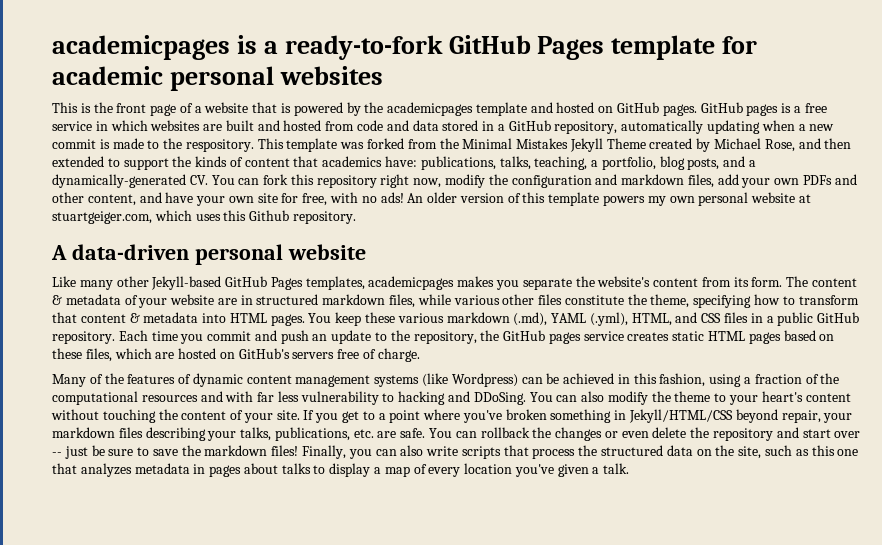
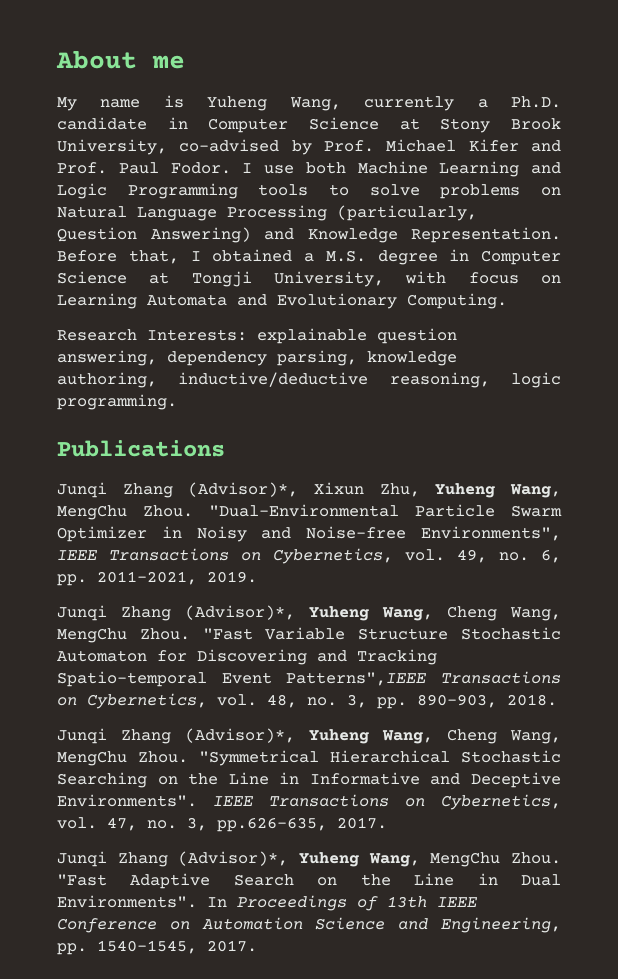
- academicpages is a ready-to-fork GitHub Pages template for academic personal websites
- This is the front page of a website that is powered by the academicpages template and hosted on GitHub pages. GitHub pages is a free service in which websites are built and hosted from code and data stored in a GitHub repository, automatically updating when a new commit is made to the respository. This template was forked from the Minimal Mistakes Jekyll Theme created by Michael Rose, and then extended to support the kinds of content that academics have: publications, talks, teaching, a portfolio, blog posts, and a dynamically-generated CV. You can fork this repository right now, modify the configuration and markdown files, add your own PDFs and other content, and have your own site for free, with no ads! An older version of this template powers my own personal website at stuartgeiger.com, which uses this Github repository.
- A data-driven personal website
- Like many other Jekyll-based GitHub Pages templates, academicpages makes you separate the website's content from its form. The content & metadata of your website are in structured markdown files, while various other files constitute the theme, specifying how to transform that content & metadata into HTML pages. You keep these various markdown (.md), YAML (.yml), HTML, and CSS files in a public GitHub repository. Each time you commit and push an update to the repository, the GitHub pages service creates static HTML pages based on these files, which are hosted on GitHub's servers free of charge.
- Many of the features of dynamic content management systems (like Wordpress) can be achieved in this fashion, using a fraction of the computational resources and with far less vulnerability to hacking and DDoSing. You can also modify the theme to your heart's content without touching the content of your site. If you get to a point where you've broken something in Jekyll/HTML/CSS beyond repair, your markdown files describing your talks, publications, etc. are safe. You can rollback the changes or even delete the repository and start over -- just be sure to save the markdown files! Finally, you can also write scripts that process the structured data on the site, such as this one that analyzes metadata in pages about talks to display a map of every location you've given a talk.
+ About me
+ My name is Yuheng Wang, currently a Ph.D. candidate in Computer Science at Stony Brook University, co-advised by Prof. Michael Kifer and Prof. Paul Fodor. I use both Machine Learning and Logic Programming tools to solve problems on Natural Language Processing (particularly, Question Answering) and Knowledge Representation. Before that, I obtained a M.S. degree in Computer Science at Tongji University, with focus on Learning Automata and Evolutionary Computing.
+ Research Interests: explainable question answering, dependency parsing, knowledge authoring, inductive/deductive reasoning, logic programming.
+ Publications
+ Junqi Zhang (Advisor)*, Xixun Zhu, Yuheng Wang, MengChu Zhou. "Dual-Environmental Particle Swarm Optimizer in Noisy and Noise-free Environments", IEEE Transactions on Cybernetics, vol. 49, no. 6, pp. 2011-2021, 2019.
+ Junqi Zhang (Advisor)*, Yuheng Wang, Cheng Wang, MengChu Zhou. "Fast Variable Structure Stochastic Automaton for Discovering and Tracking Spatio-temporal Event Patterns",IEEE Transactions on Cybernetics, vol. 48, no. 3, pp. 890-903, 2018.
+ Junqi Zhang (Advisor)*, Yuheng Wang, Cheng Wang, MengChu Zhou. "Symmetrical Hierarchical Stochastic Searching on the Line in Informative and Deceptive Environments". IEEE Transactions on Cybernetics, vol. 47, no. 3, pp.626-635, 2017.
+ Junqi Zhang (Advisor)*, Yuheng Wang, MengChu Zhou. "Fast Adaptive Search on the Line in Dual Environments". In Proceedings of 13th IEEE Conference on Automation Science and Engineering, pp. 1540-1545, 2017.

